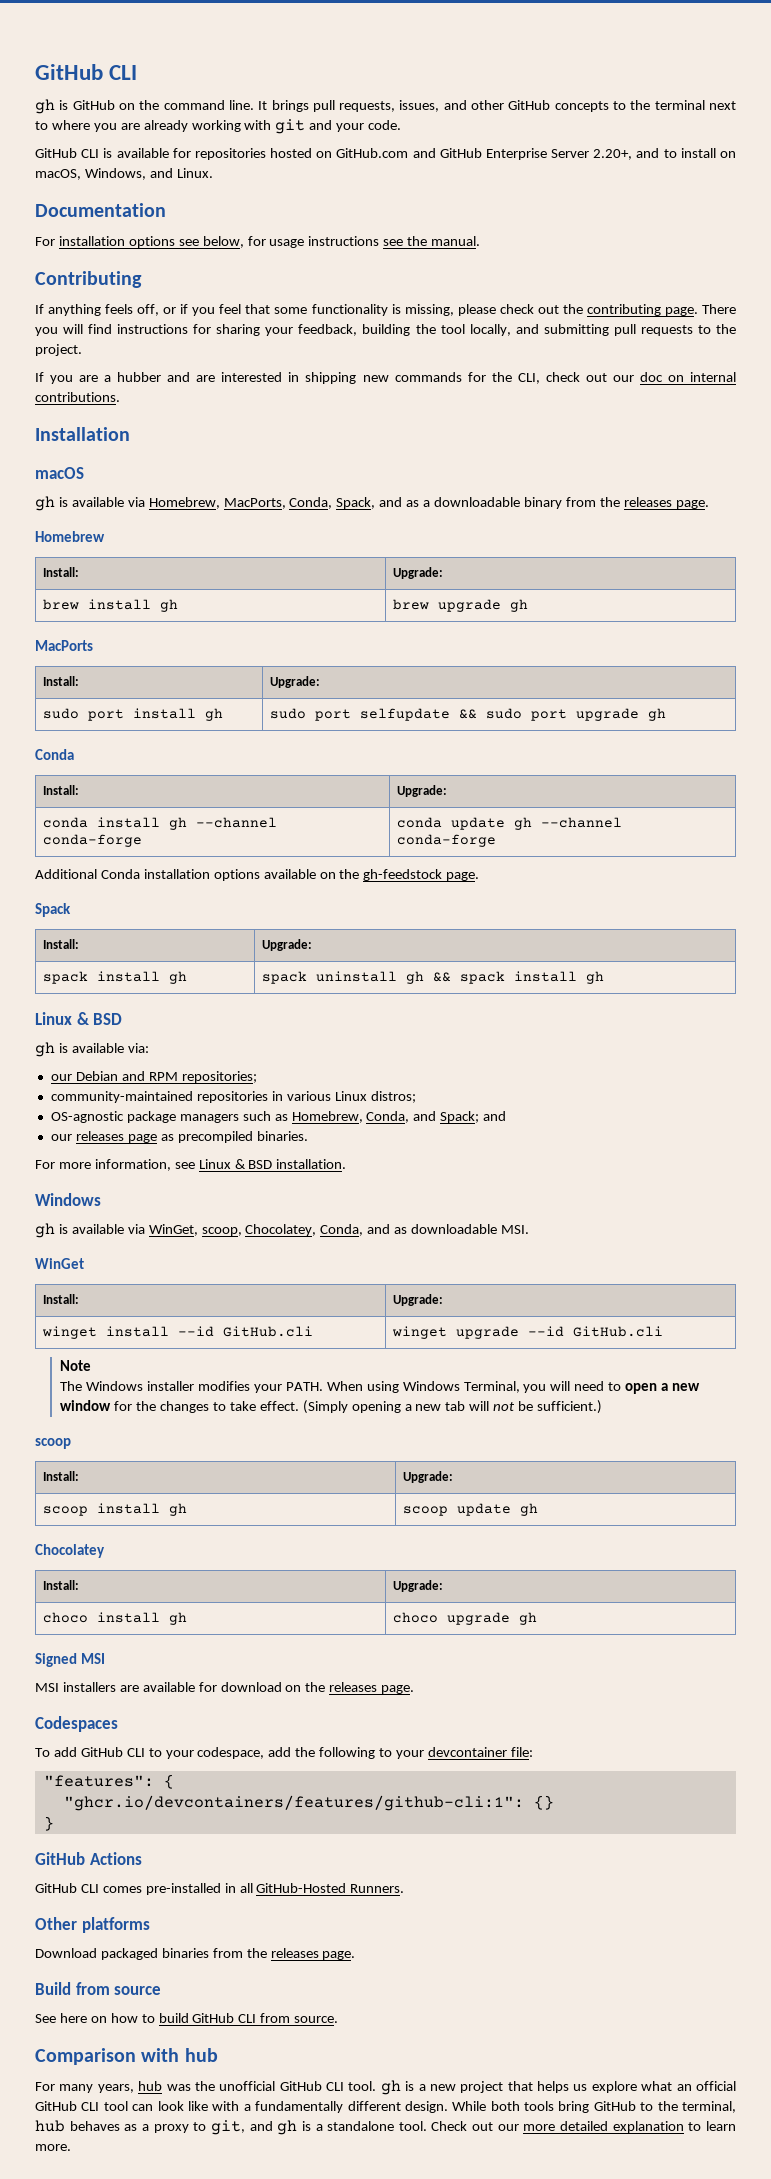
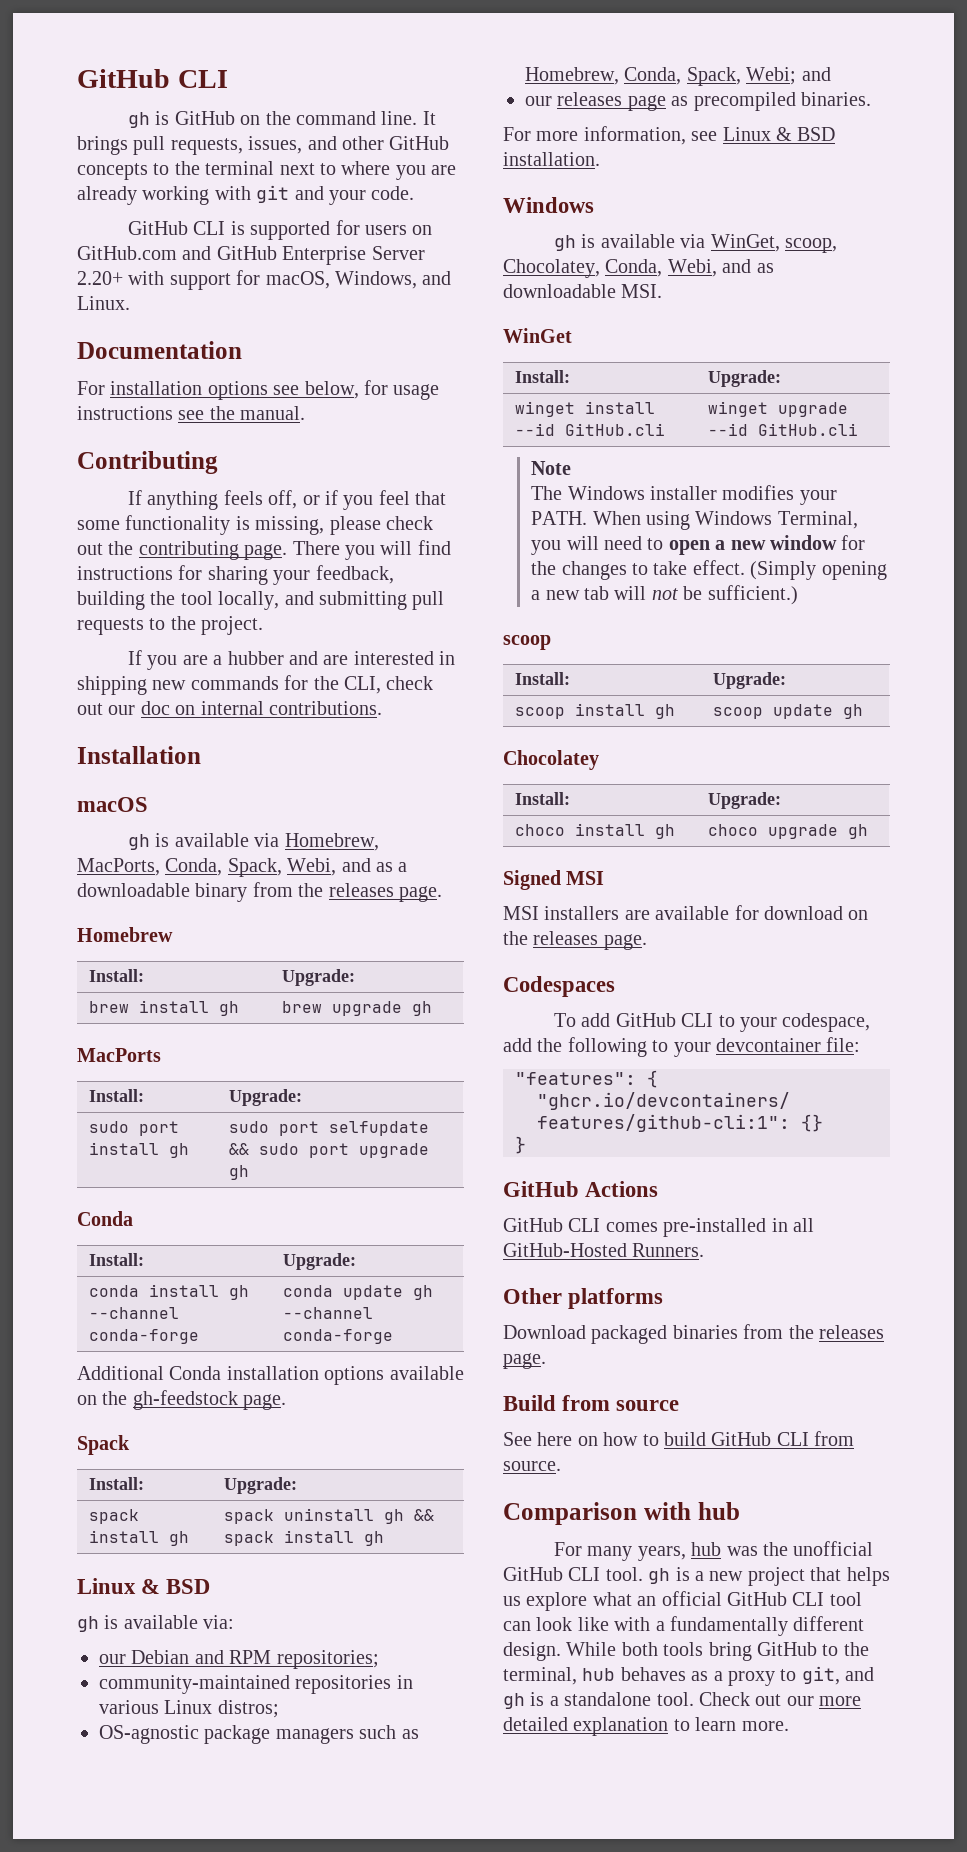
- GitHub CLI is available for repositories hosted on GitHub.com and GitHub Enterprise Server 2.20+, and to install on macOS, Windows, and Linux.
+ GitHub CLI is supported for users on GitHub.com and GitHub Enterprise Server 2.20+ with support for macOS, Windows, and Linux.
- gh is available via Homebrew, MacPorts, Conda, Spack, and as a downloadable binary from the releases page.
+ gh is available via Homebrew, MacPorts, Conda, Spack, Webi, and as a downloadable binary from the releases page.
- OS-agnostic package managers such as Homebrew, Conda, and Spack; and
+ OS-agnostic package managers such as Homebrew, Conda, Spack, Webi; and
- gh is available via WinGet, scoop, Chocolatey, Conda, and as downloadable MSI.
+ gh is available via WinGet, scoop, Chocolatey, Conda, Webi, and as downloadable MSI.

